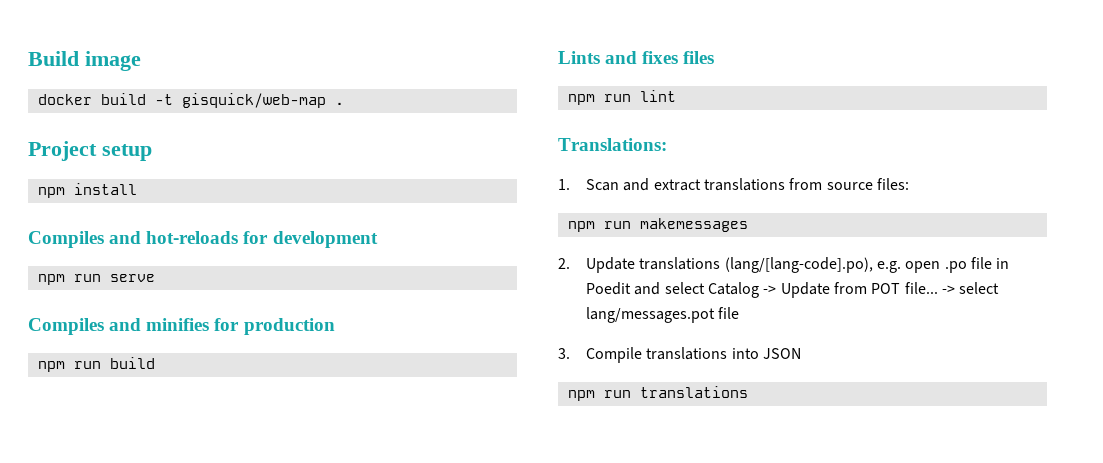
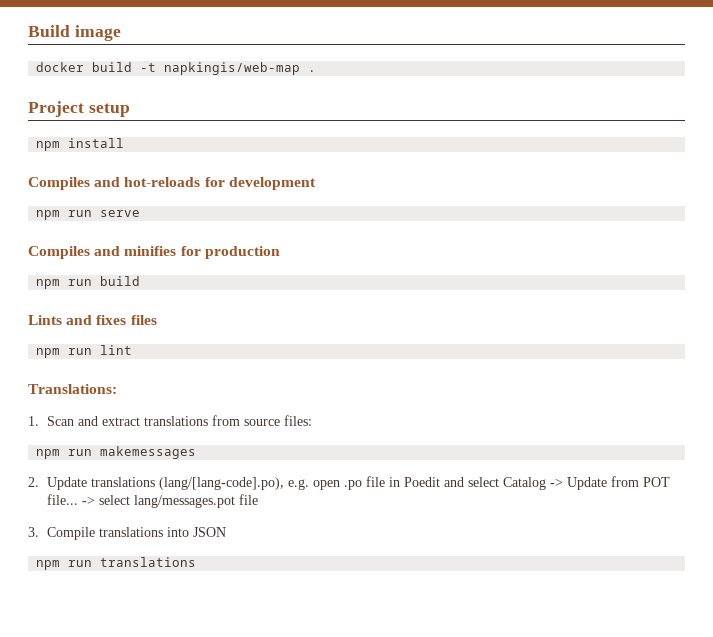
- docker build -t gisquick/web-map .
+ docker build -t napkingis/web-map .

